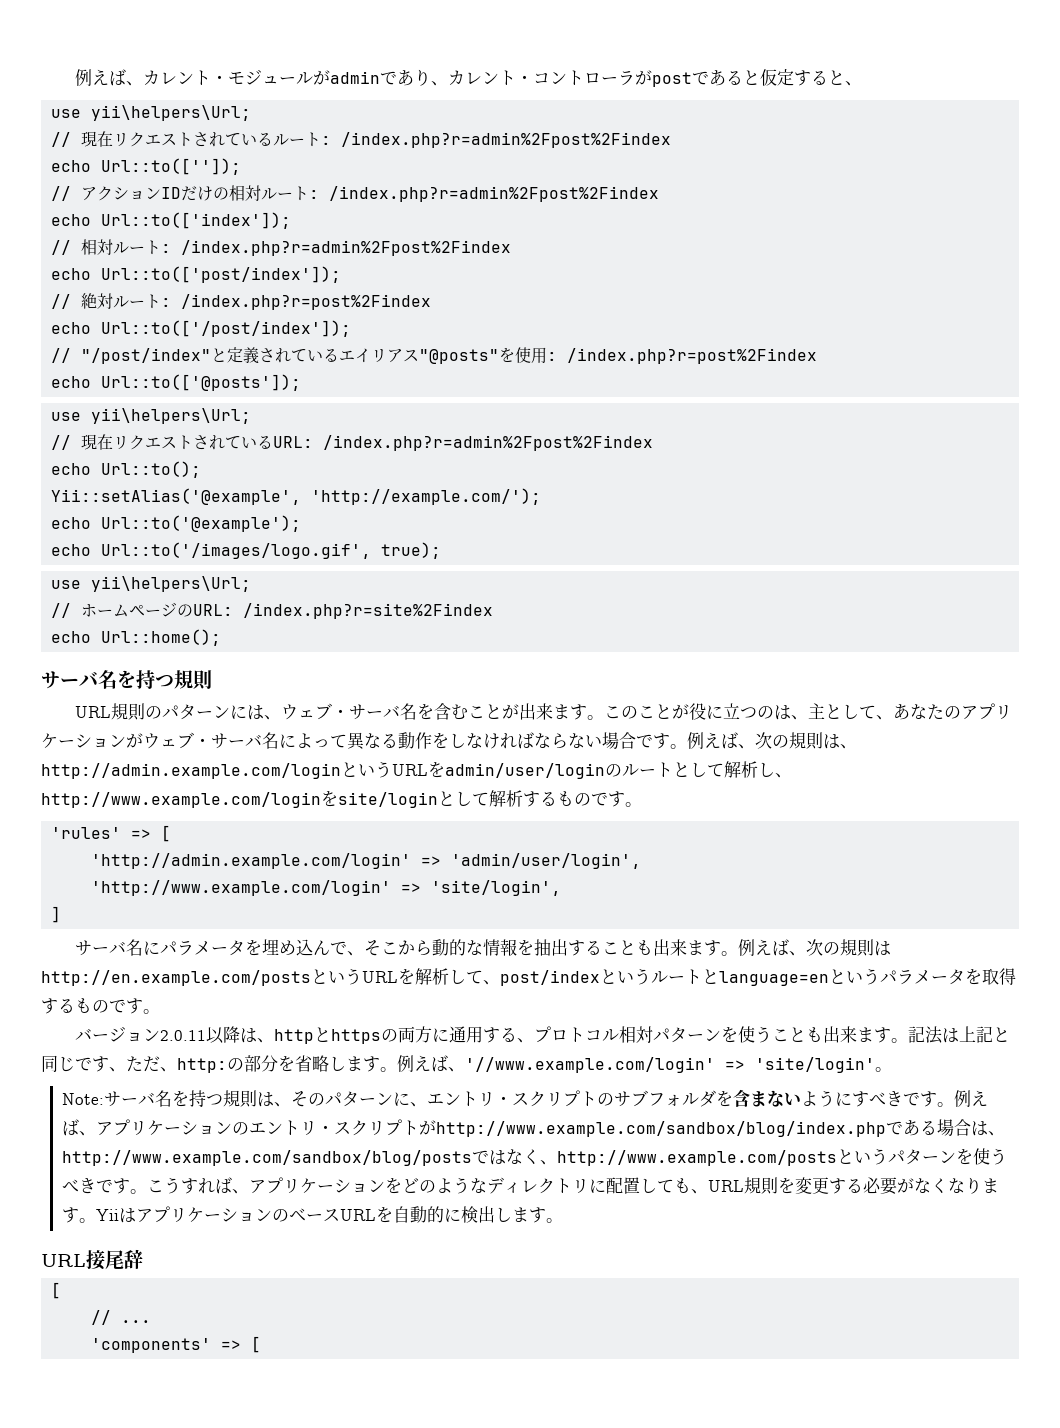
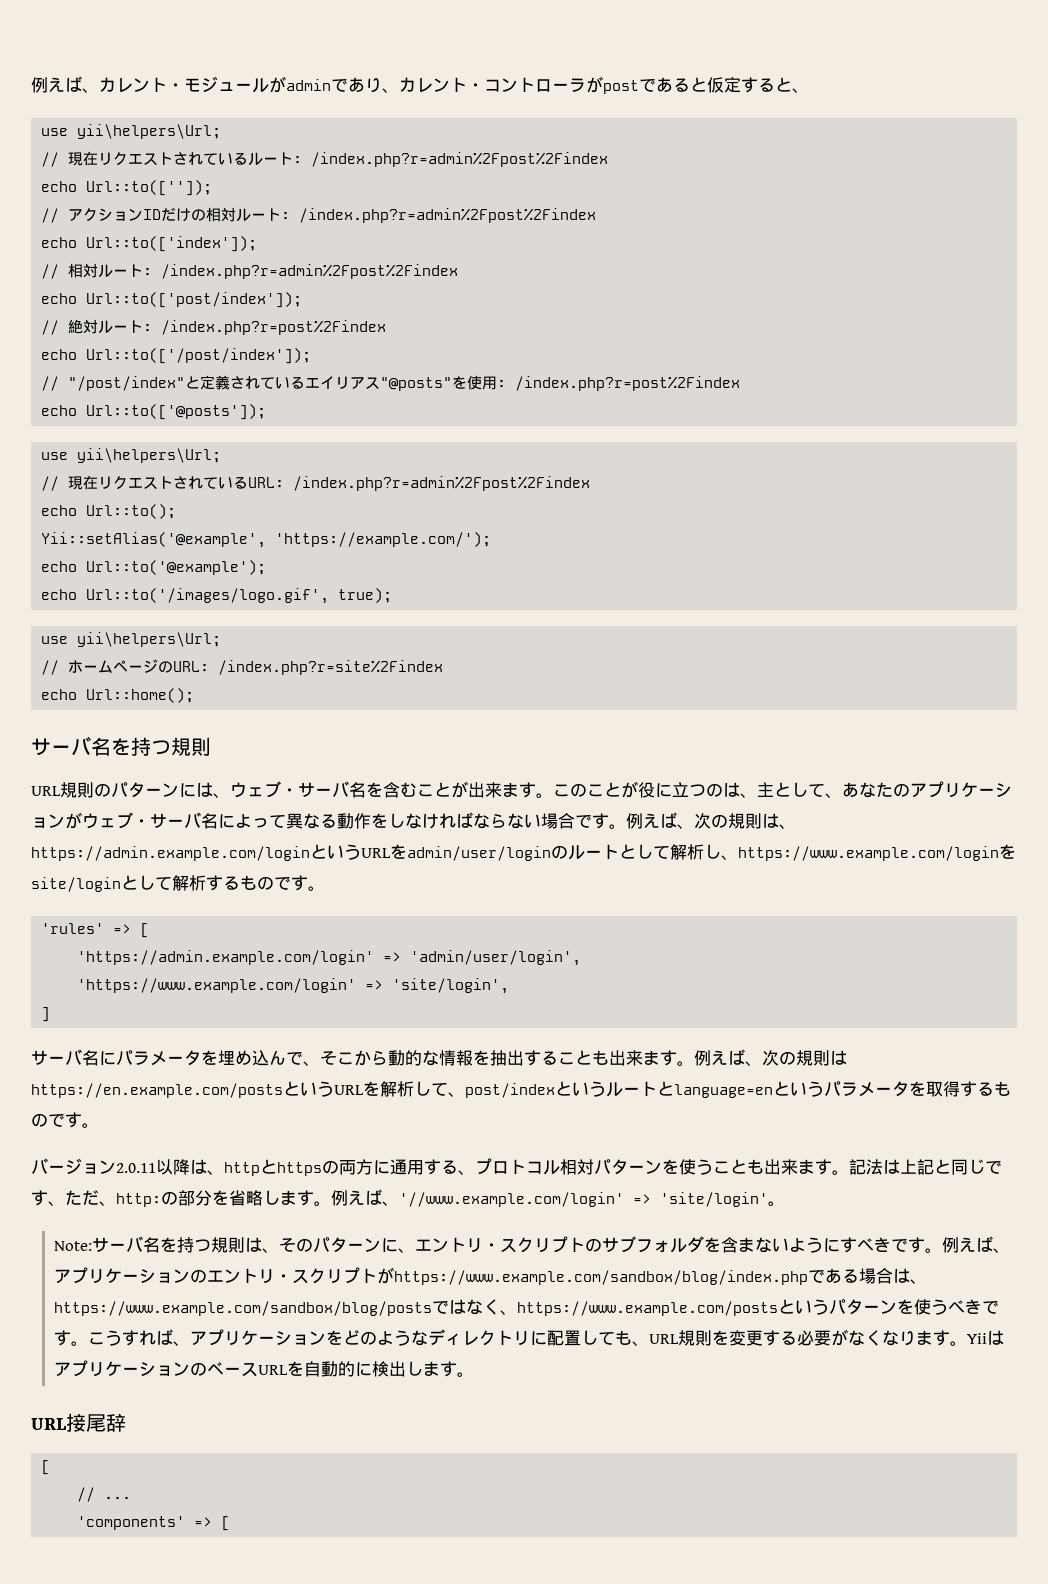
- Yii::setAlias('@example', 'http://example.com/');
+ Yii::setAlias('@example', 'https://example.com/');
- 例えば、次の規則は、http://admin.example.com/loginというURLをadmin/user/loginのルートとして解析し、http://www.example.com/loginをsite/loginとして解析するものです。
+ 例えば、次の規則は、https://admin.example.com/loginというURLをadmin/user/loginのルートとして解析し、https://www.example.com/loginをsite/loginとして解析するものです。
- 'http://admin.example.com/login' => 'admin/user/login',
+ 'https://admin.example.com/login' => 'admin/user/login',
- 'http://www.example.com/login' => 'site/login',
+ 'https://www.example.com/login' => 'site/login',
- 例えば、次の規則はhttp://en.example.com/postsというURLを解析して、post/indexというルートとlanguage=enというパラメータを取得するものです。
+ 例えば、次の規則はhttps://en.example.com/postsというURLを解析して、post/indexというルートとlanguage=enというパラメータを取得するものです。
- 例えば、アプリケーションのエントリ・スクリプトがhttp://www.example.com/sandbox/blog/index.phpである場合は、http://www.example.com/sandbox/blog/postsではなく、http://www.example.com/postsというパターンを使うべきです。
+ 例えば、アプリケーションのエントリ・スクリプトがhttps://www.example.com/sandbox/blog/index.phpである場合は、https://www.example.com/sandbox/blog/postsではなく、https://www.example.com/postsというパターンを使うべきです。

